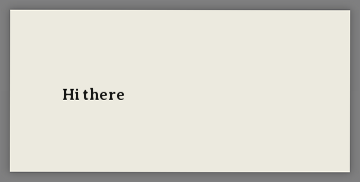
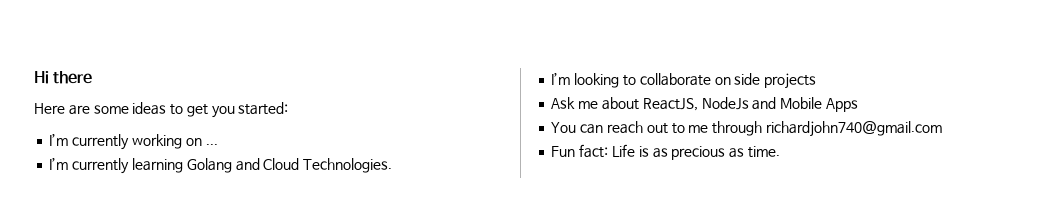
+ Here are some ideas to get you started:
+ I’m currently working on ...
+ I’m currently learning Golang and Cloud Technologies.
+ I’m looking to collaborate on side projects
+ Ask me about ReactJS, NodeJs and Mobile Apps
+ You can reach out to me through richardjohn740@gmail.com
+ Fun fact: Life is as precious as time.

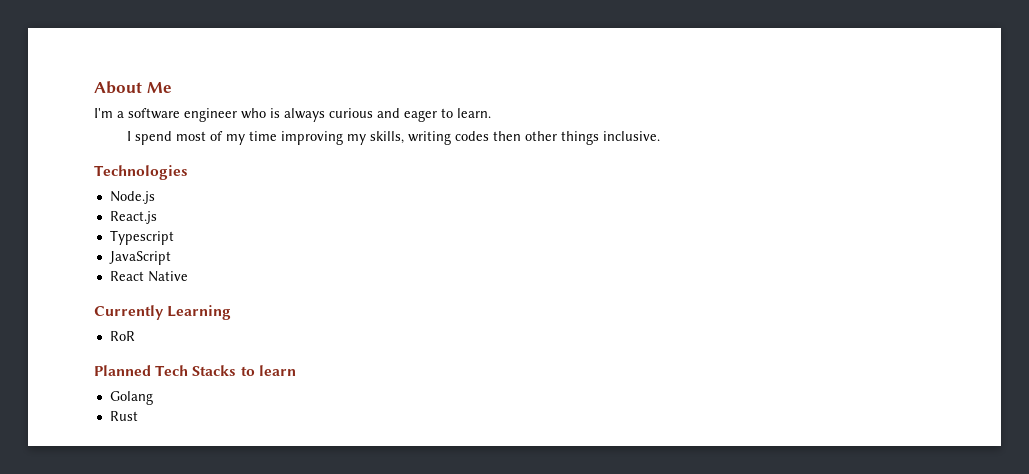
- Hi there
- Here are some ideas to get you started:
- I’m currently working on ...
- I’m currently learning Golang and Cloud Technologies.
- I’m looking to collaborate on side projects
- Ask me about ReactJS, NodeJs and Mobile Apps
- You can reach out to me through richardjohn740@gmail.com
- Fun fact: Life is as precious as time.
+ About Me
+ I'm a software engineer who is always curious and eager to learn.
+ I spend most of my time improving my skills, writing codes then other things inclusive.
+ Technologies
+ Node.js
+ React.js
+ Typescript
+ JavaScript
+ React Native
+ Currently Learning
+ RoR
+ Planned Tech Stacks to learn
+ Golang
+ Rust

